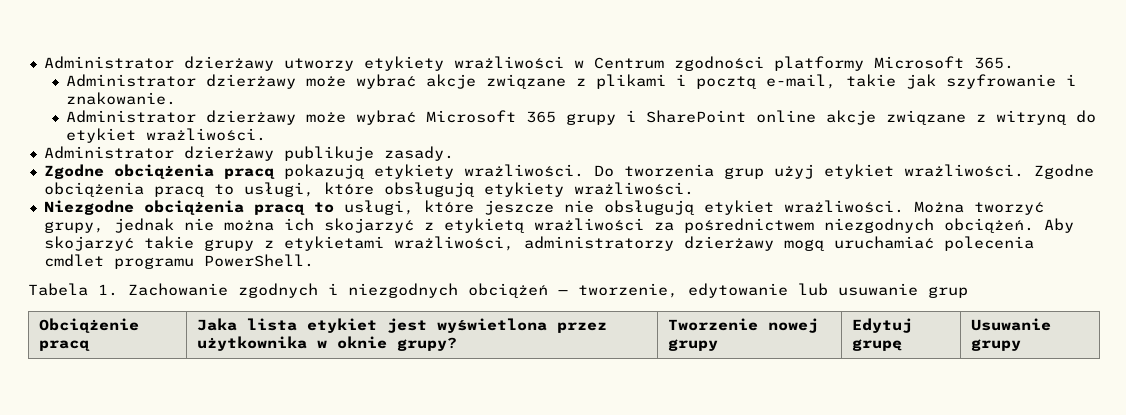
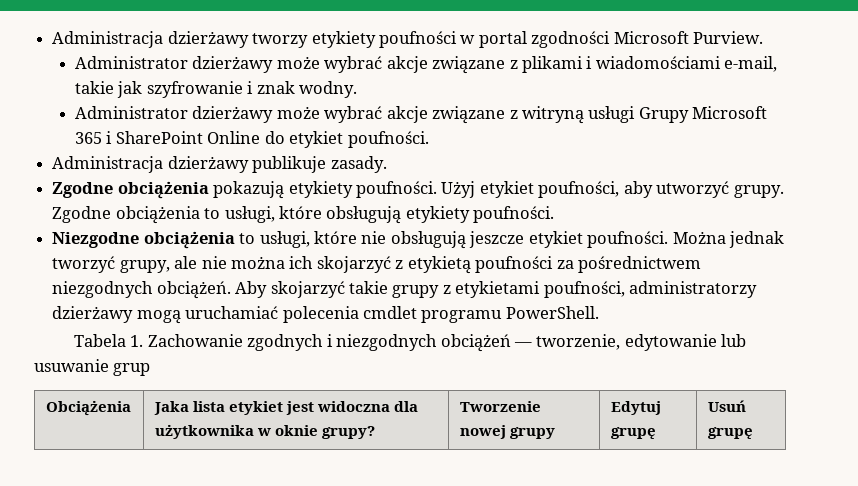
- Administrator dzierżawy utworzy etykiety wrażliwości w Centrum zgodności platformy Microsoft 365.
+ Administracja dzierżawy tworzy etykiety poufności w portal zgodności Microsoft Purview.
- Administrator dzierżawy może wybrać akcje związane z plikami i pocztą e-mail, takie jak szyfrowanie i znakowanie.
- Administrator dzierżawy może wybrać Microsoft 365 grupy i SharePoint online akcje związane z witryną do etykiet wrażliwości.
- Administrator dzierżawy publikuje zasady.
+ Administrator dzierżawy może wybrać akcje związane z plikami i wiadomościami e-mail, takie jak szyfrowanie i znak wodny.
+ Administrator dzierżawy może wybrać akcje związane z witryną usługi Grupy Microsoft 365 i SharePoint Online do etykiet poufności.
+ Administracja dzierżawy publikuje zasady.
- Zgodne obciążenia pracą pokazują etykiety wrażliwości. Do tworzenia grup użyj etykiet wrażliwości. Zgodne obciążenia pracą to usługi, które obsługują etykiety wrażliwości.
+ Zgodne obciążenia pokazują etykiety poufności. Użyj etykiet poufności, aby utworzyć grupy. Zgodne obciążenia to usługi, które obsługują etykiety poufności.
- Niezgodne obciążenia pracą to usługi, które jeszcze nie obsługują etykiet wrażliwości. Można tworzyć grupy, jednak nie można ich skojarzyć z etykietą wrażliwości za pośrednictwem niezgodnych obciążeń.
+ Niezgodne obciążenia to usługi, które nie obsługują jeszcze etykiet poufności. Można jednak tworzyć grupy, ale nie można ich skojarzyć z etykietą poufności za pośrednictwem niezgodnych obciążeń.
- Aby skojarzyć takie grupy z etykietami wrażliwości, administratorzy dzierżawy mogą uruchamiać polecenia cmdlet programu PowerShell.
+ Aby skojarzyć takie grupy z etykietami poufności, administratorzy dzierżawy mogą uruchamiać polecenia cmdlet programu PowerShell.
- Obciążenie pracą | Jaka lista etykiet jest wyświetlona przez użytkownika w oknie grupy? | Tworzenie nowej grupy | Edytuj grupę | Usuwanie grupy
+ Obciążenia | Jaka lista etykiet jest widoczna dla użytkownika w oknie grupy? | Tworzenie nowej grupy | Edytuj grupę | Usuń grupę

